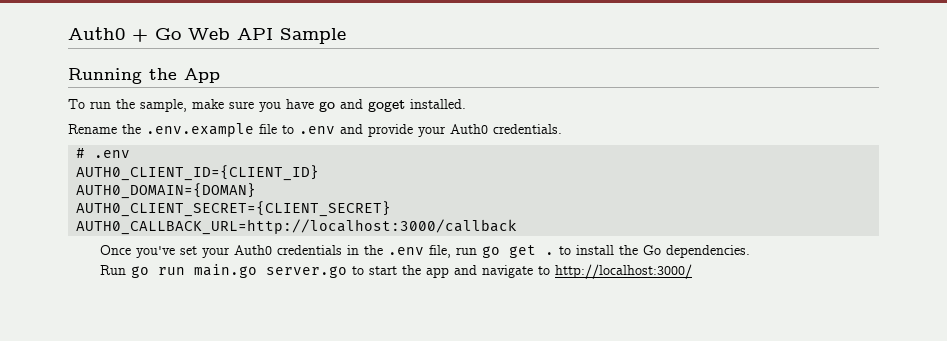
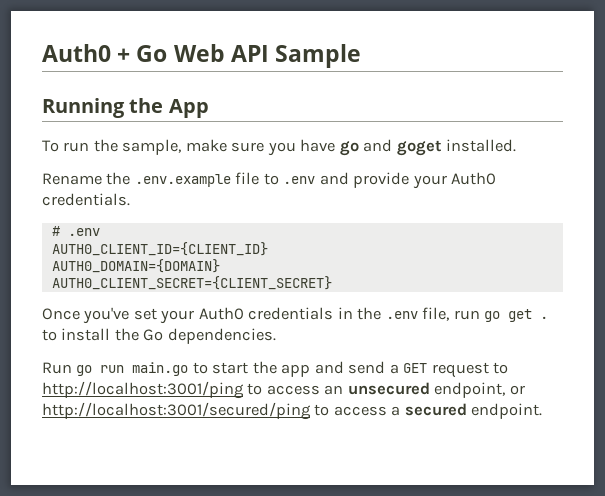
- AUTH0_DOMAIN={DOMAN}
+ AUTH0_DOMAIN={DOMAIN}
- AUTH0_CALLBACK_URL=http://localhost:3000/callback
- Run go run main.go server.go to start the app and navigate to http://localhost:3000/
+ Run go run main.go to start the app and send a GET request to http://localhost:3001/ping to access an unsecured endpoint, or http://localhost:3001/secured/ping to access a secured endpoint.

